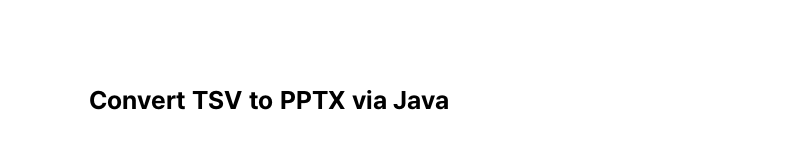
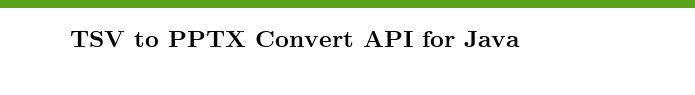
- Convert TSV to PPTX via Java
+ TSV to PPTX Convert API for Java

